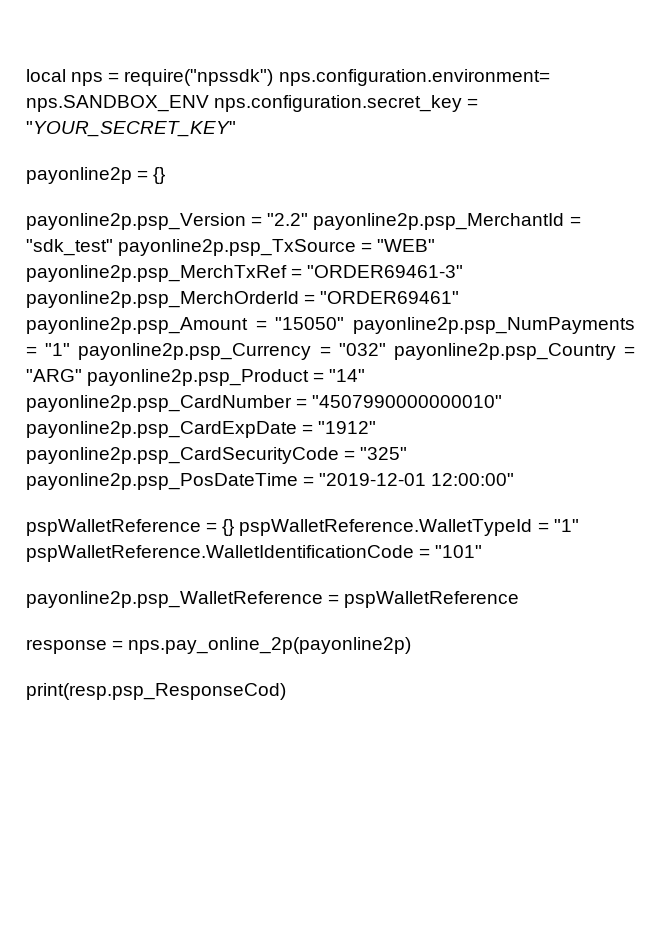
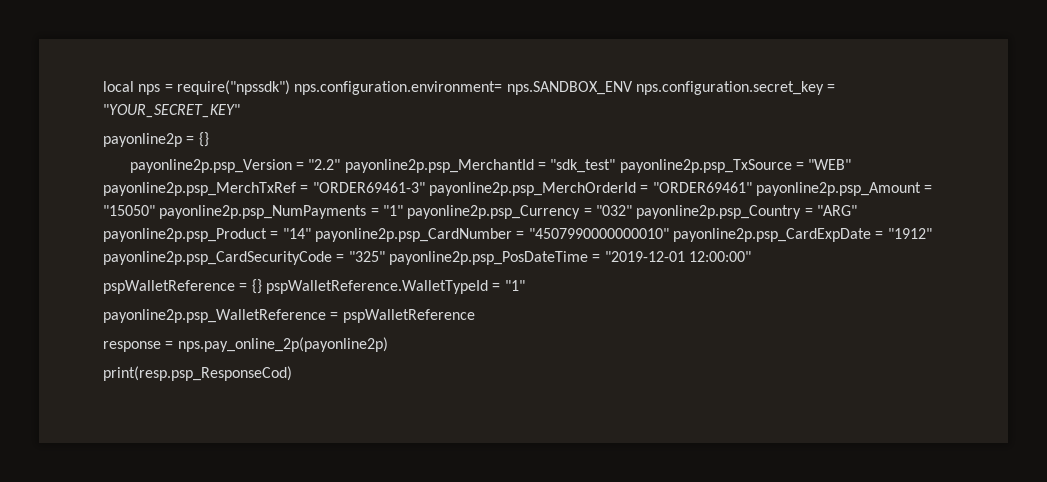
- pspWalletReference = {} pspWalletReference.WalletTypeId = "1" pspWalletReference.WalletIdentificationCode = "101"
+ pspWalletReference = {} pspWalletReference.WalletTypeId = "1"

